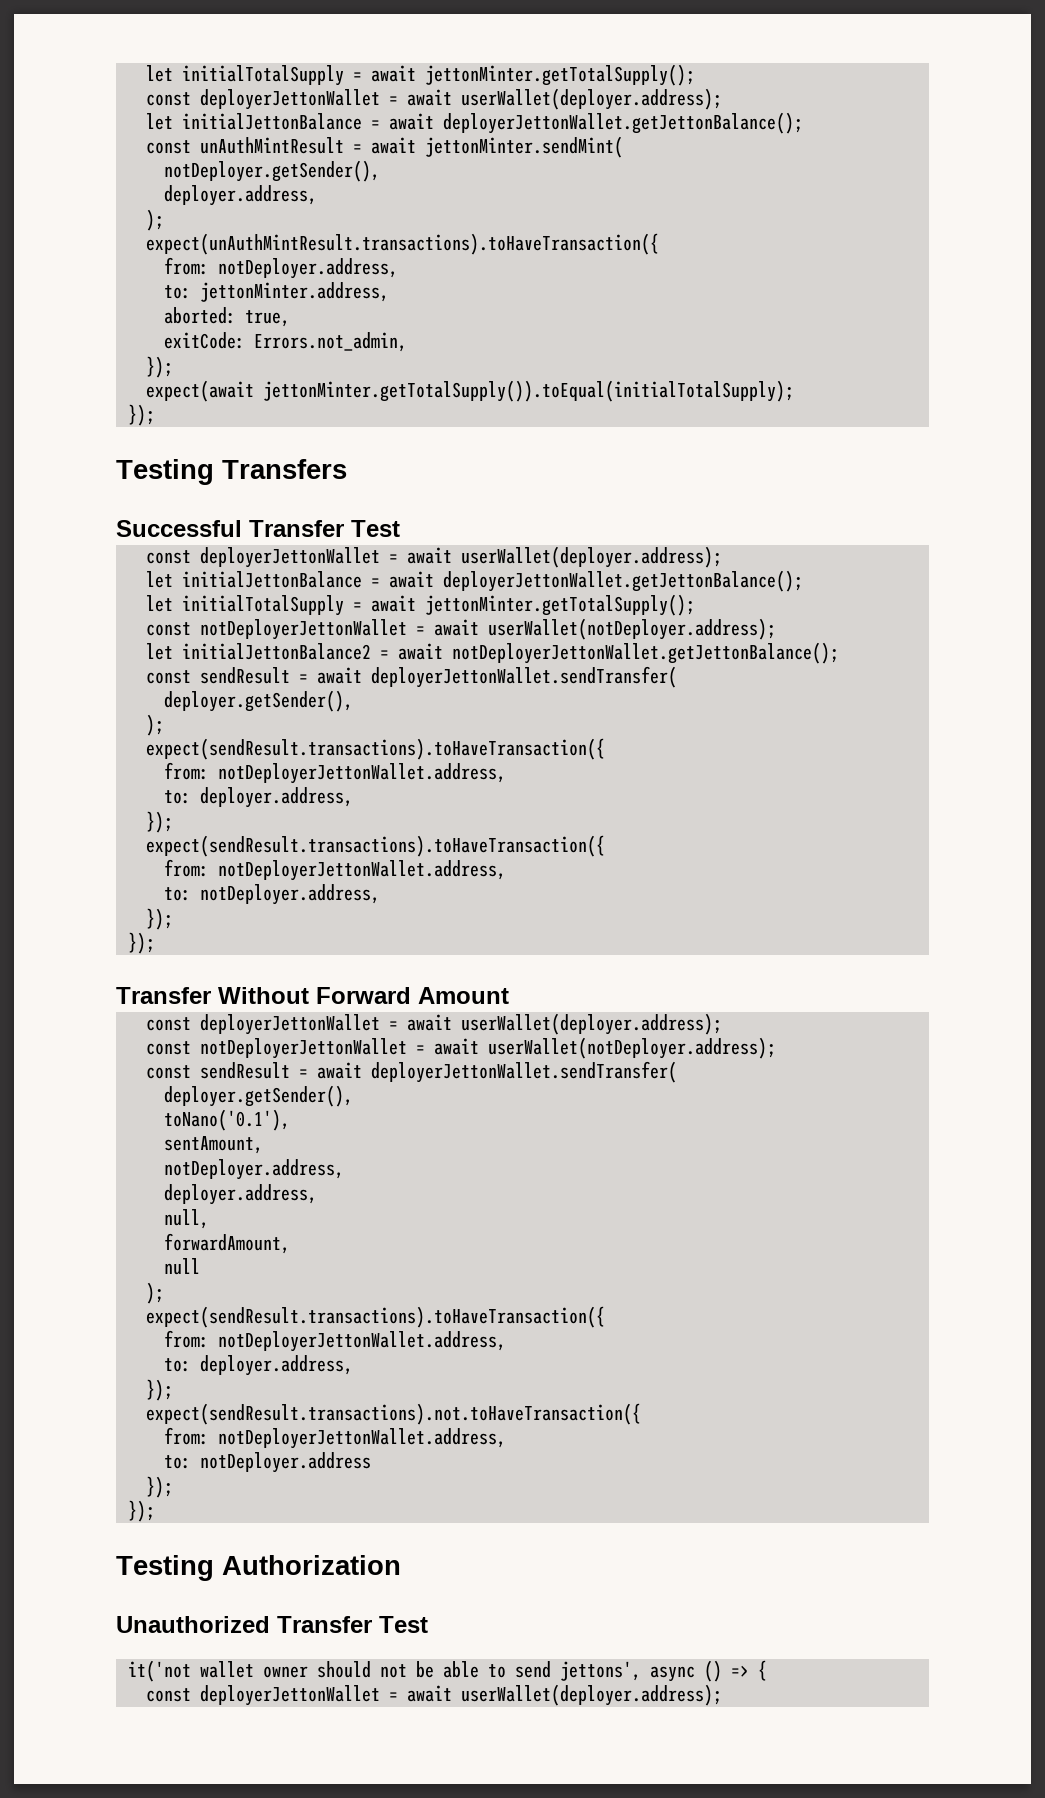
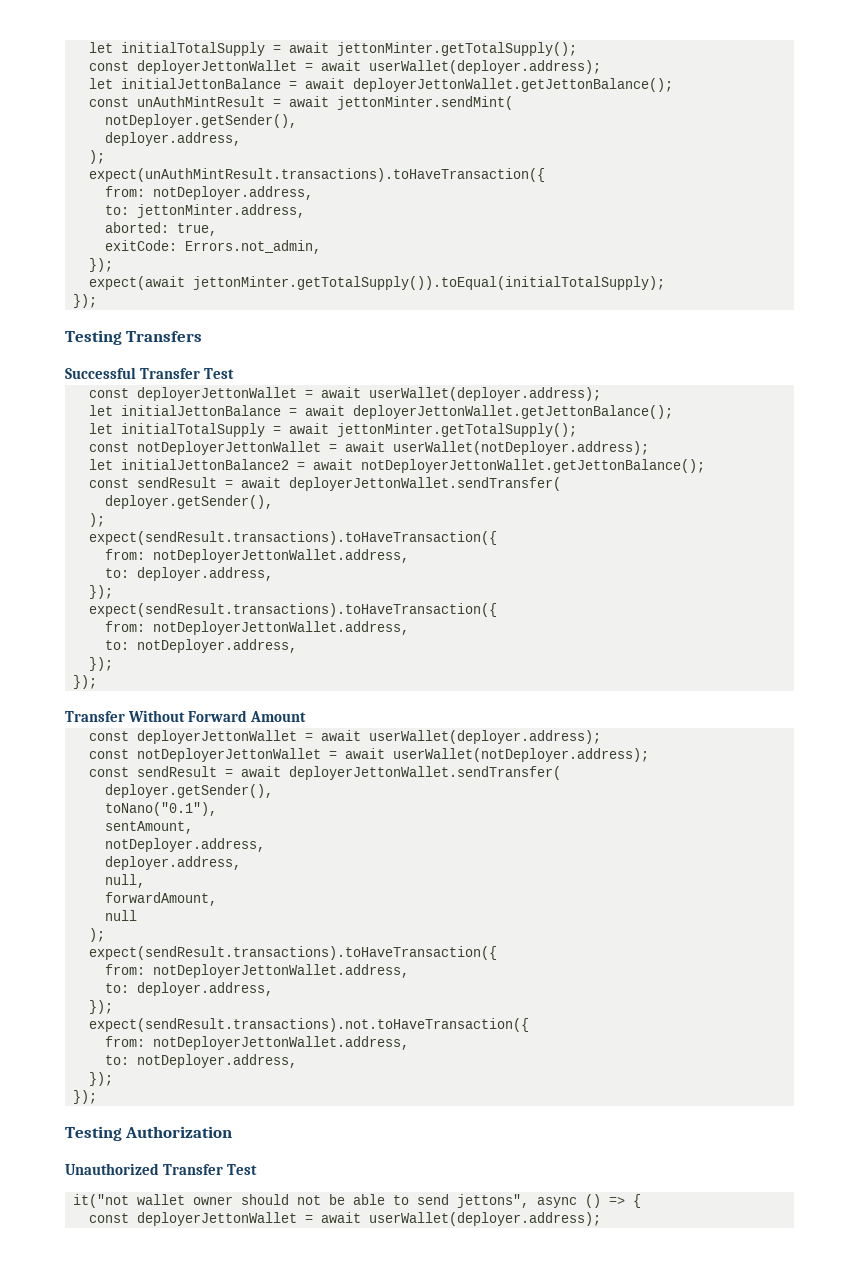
- toNano('0.1'),
+ toNano("0.1"),
  expect(sendResult.transactions).not.toHaveTransaction({
  from: notDeployerJettonWallet.address,
- to: notDeployer.address
+ to: notDeployer.address,
- it('not wallet owner should not be able to send jettons', async () => {
+ it("not wallet owner should not be able to send jettons", async () => {

